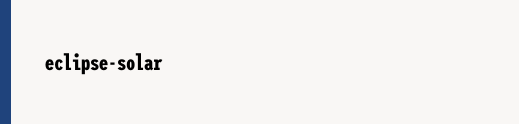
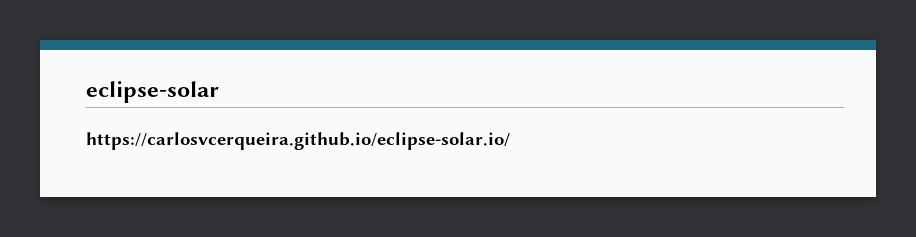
+ https://carlosvcerqueira.github.io/eclipse-solar.io/

